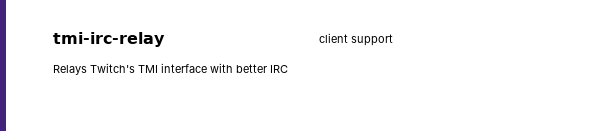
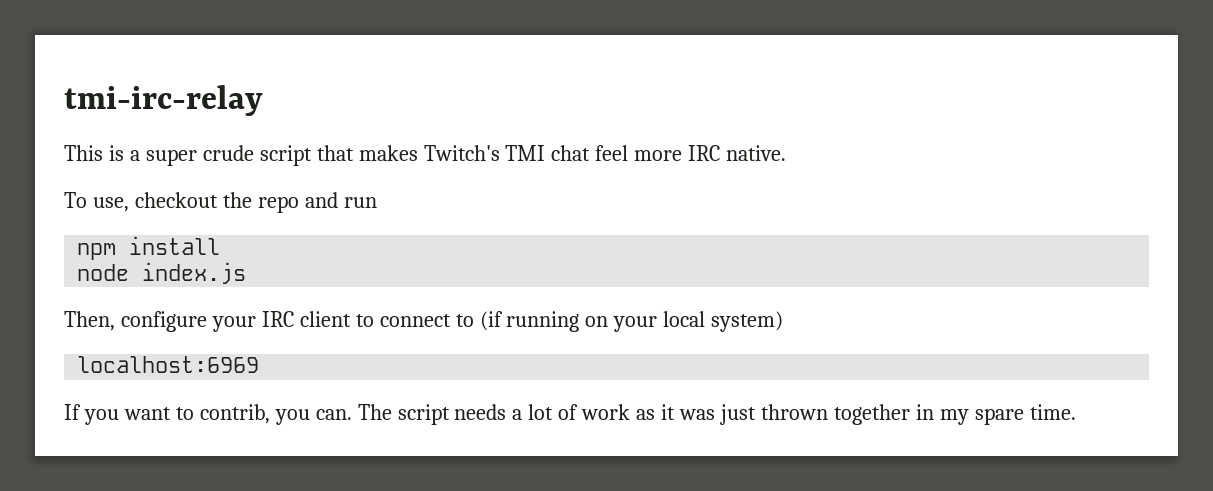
- Relays Twitch's TMI interface with better IRC client support
+ This is a super crude script that makes Twitch's TMI chat feel more IRC native.
+ To use, checkout the repo and run
+ npm install
+ node index.js
+ Then, configure your IRC client to connect to (if running on your local system)
+ localhost:6969
+ If you want to contrib, you can. The script needs a lot of work as it was just thrown together in my spare time.

